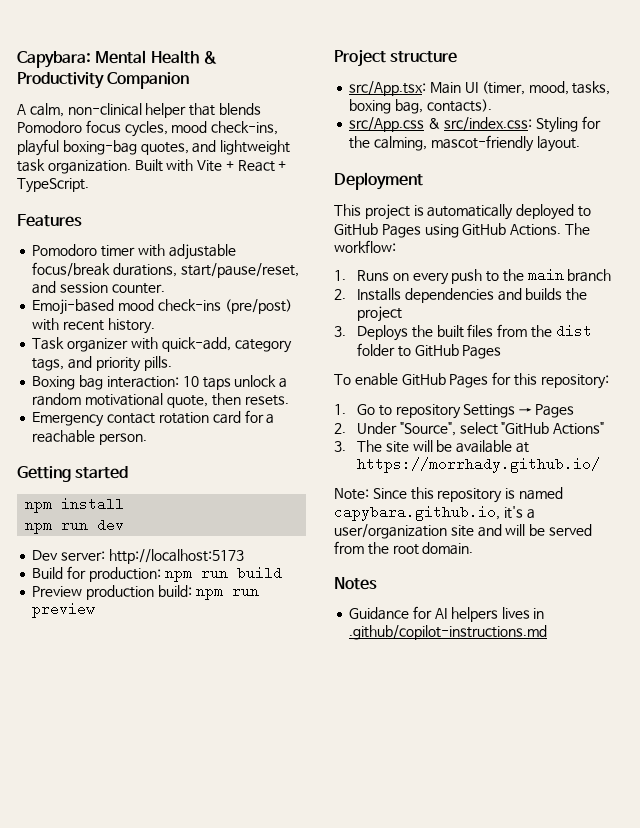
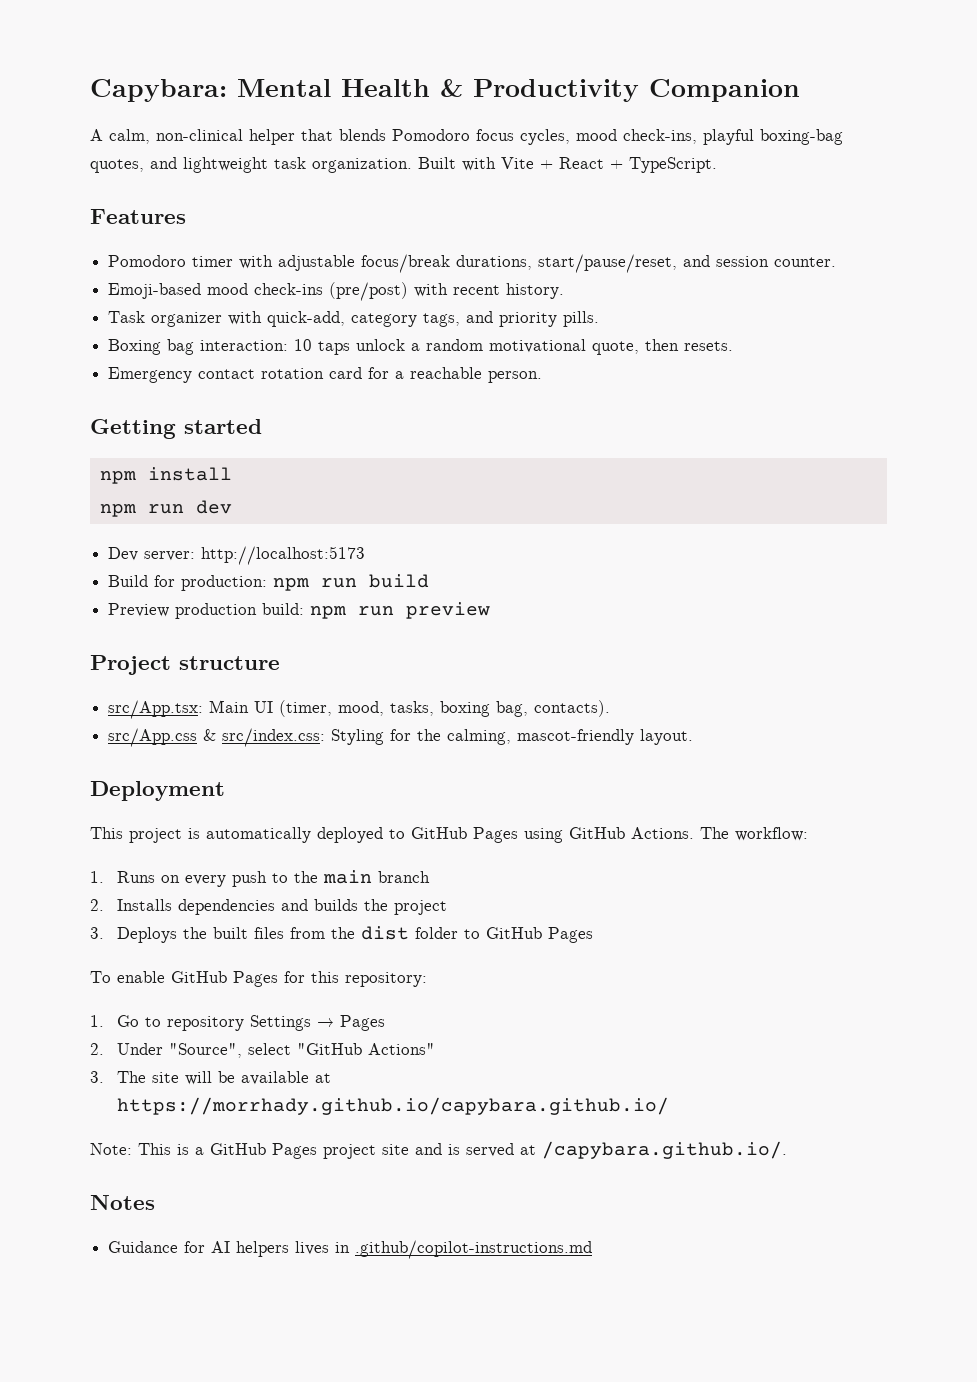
- 3. The site will be available at https://morrhady.github.io/
+ 3. The site will be available at https://morrhady.github.io/capybara.github.io/
- Note: Since this repository is named capybara.github.io, it's a user/organization site and will be served from the root domain.
+ Note: This is a GitHub Pages project site and is served at /capybara.github.io/.

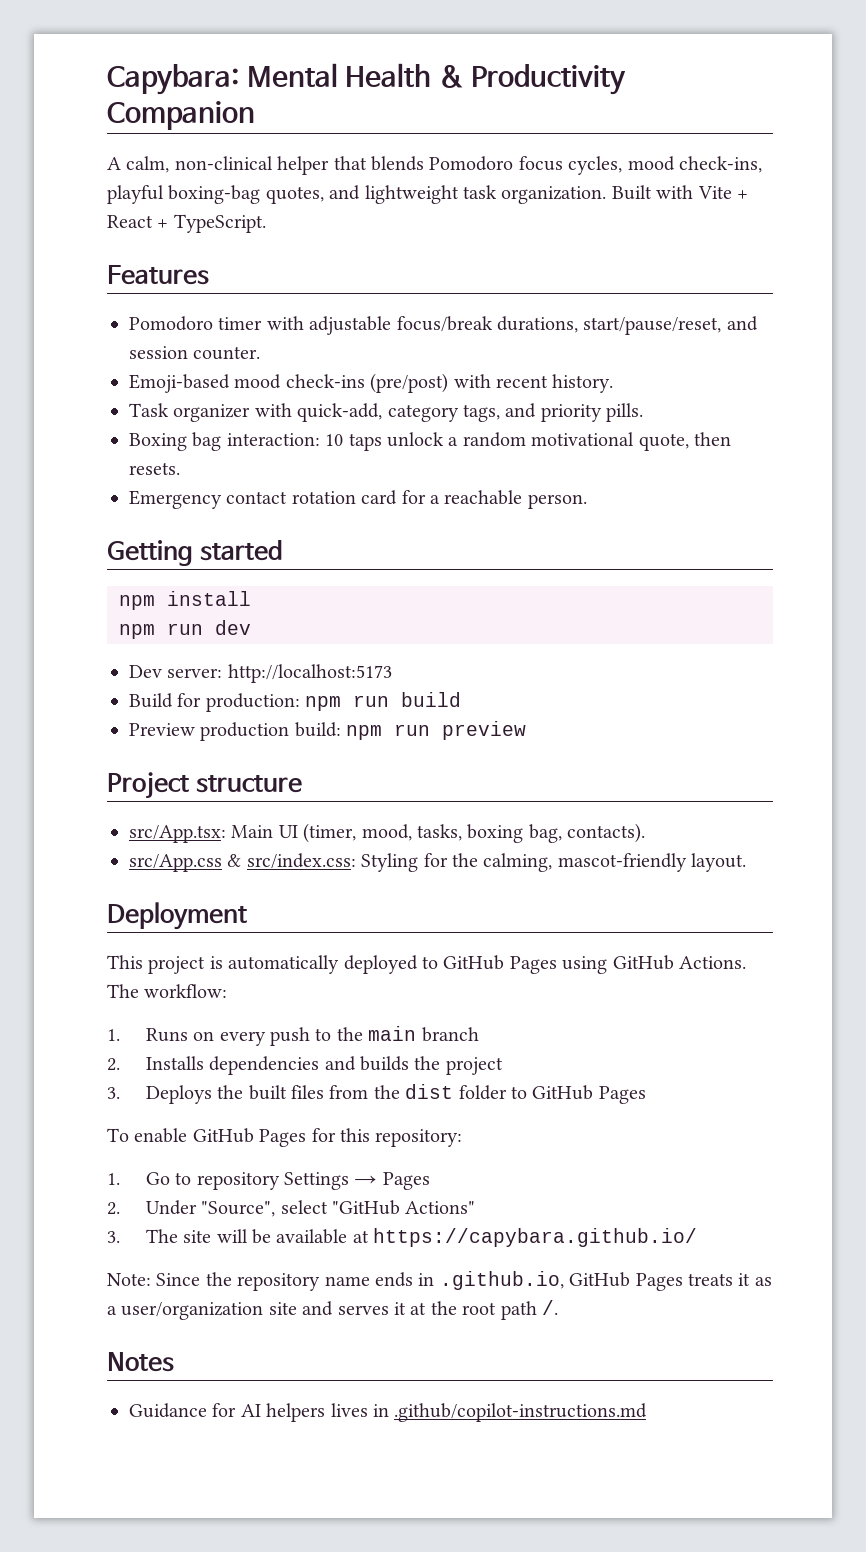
- 3. The site will be available at https://morrhady.github.io/capybara.github.io/
+ 3. The site will be available at https://capybara.github.io/
- Note: This is a GitHub Pages project site and is served at /capybara.github.io/.
+ Note: Since the repository name ends in .github.io, GitHub Pages treats it as a user/organization site and serves it at the root path /.

